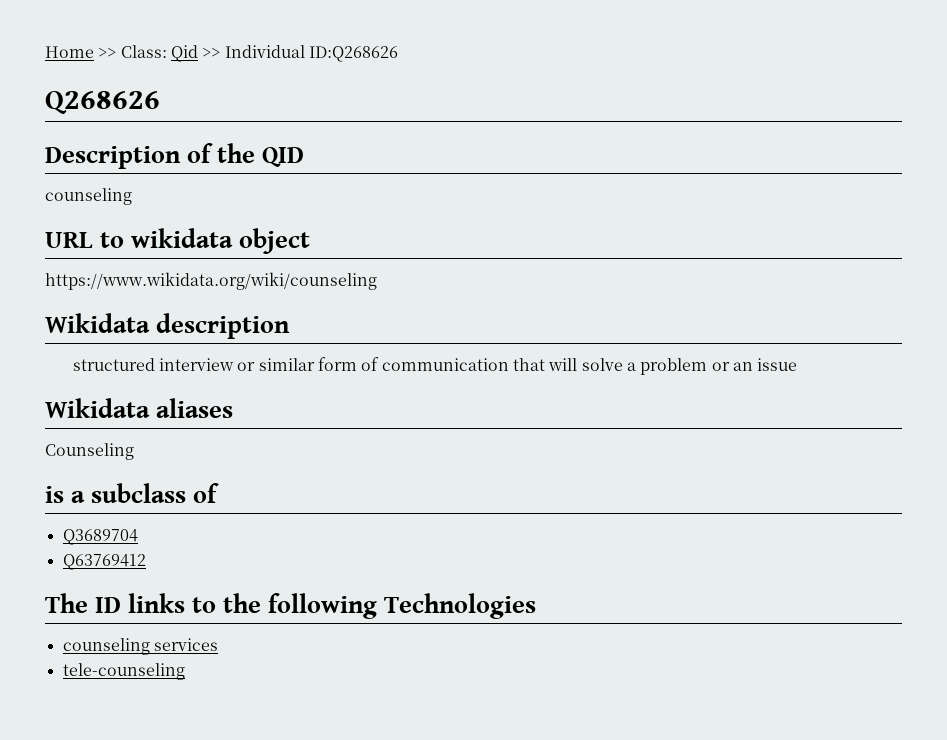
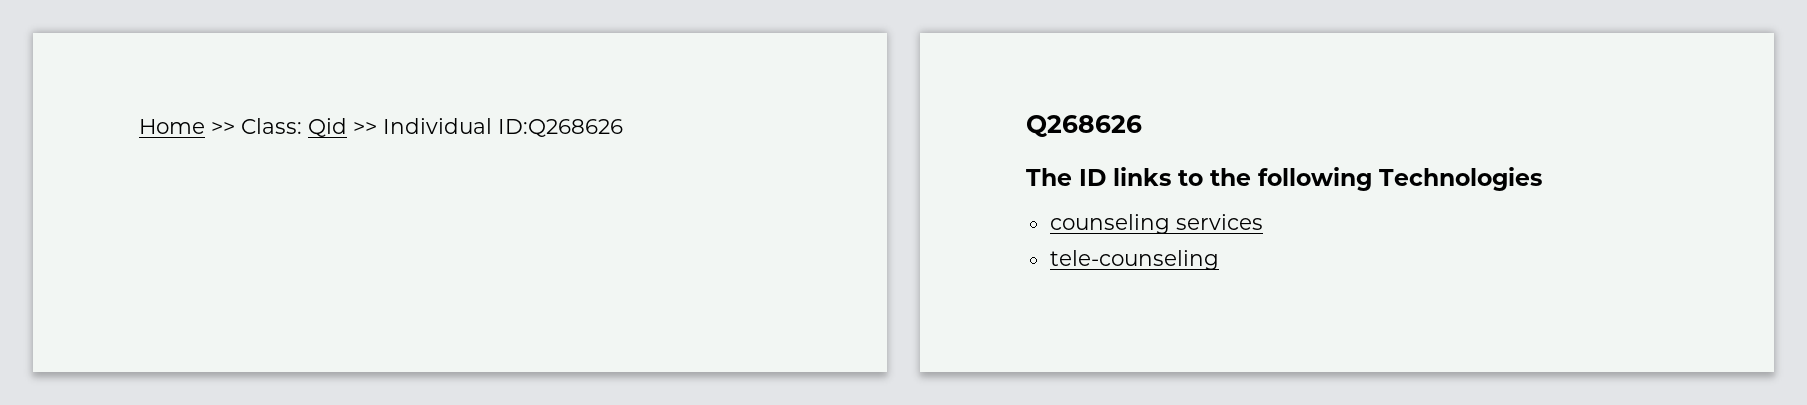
- Description of the QID
- counseling
- URL to wikidata object
- https://www.wikidata.org/wiki/counseling
- Wikidata description
- structured interview or similar form of communication that will solve a problem or an issue
- Wikidata aliases
- Counseling
- is a subclass of
- Q3689704
- Q63769412

